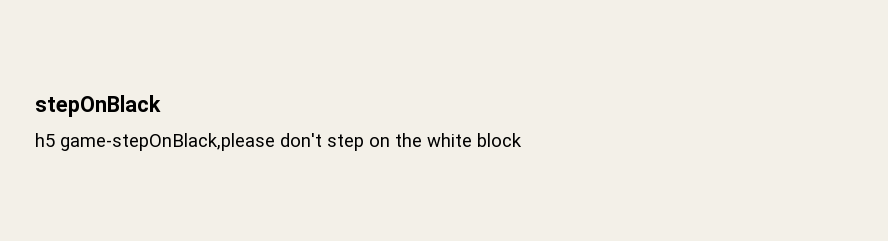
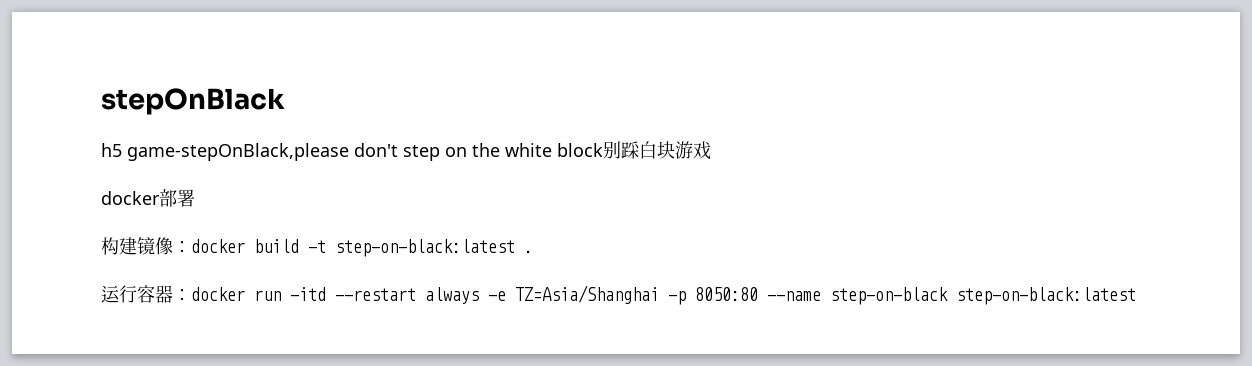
- h5 game-stepOnBlack,please don't step on the white block
+ h5 game-stepOnBlack,please don't step on the white block别踩白块游戏
+ docker部署
+ 构建镜像：docker build -t step-on-black:latest .
+ 运行容器：docker run -itd --restart always -e TZ=Asia/Shanghai -p 8050:80 --name step-on-black step-on-black:latest

